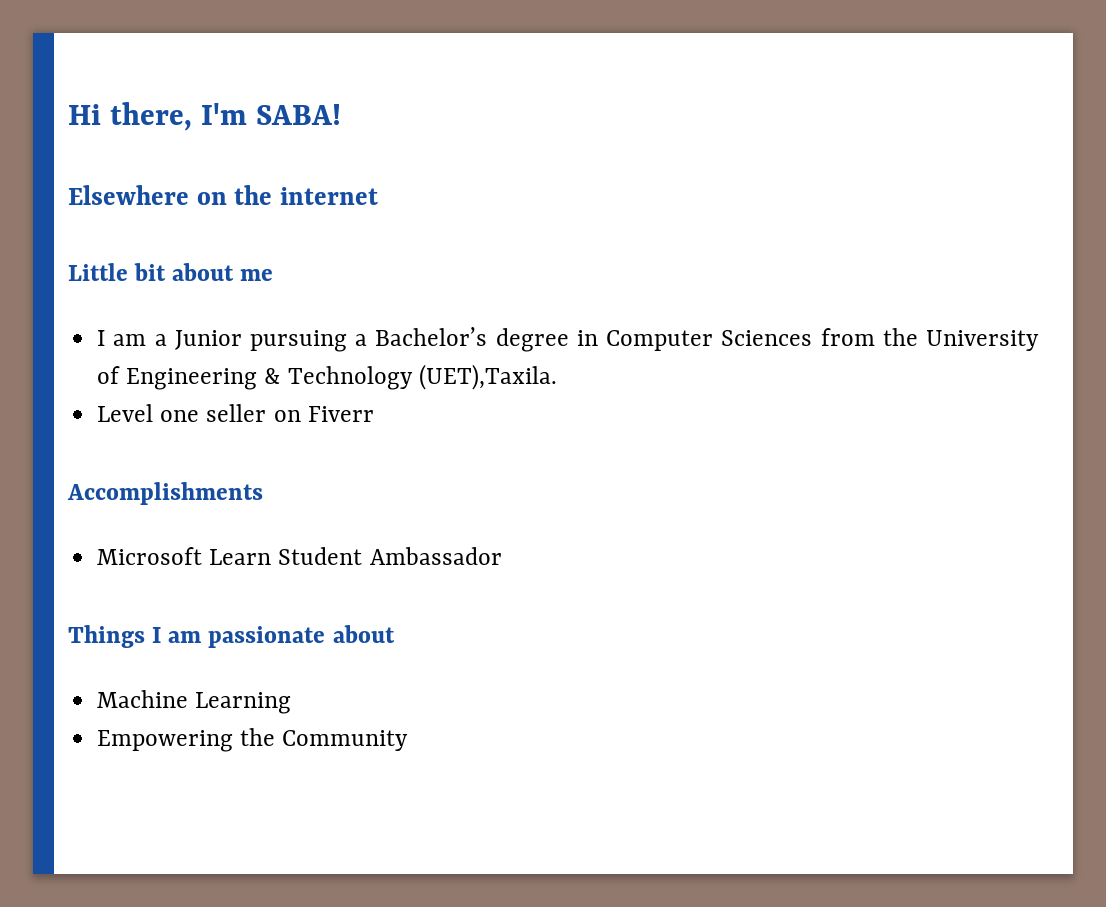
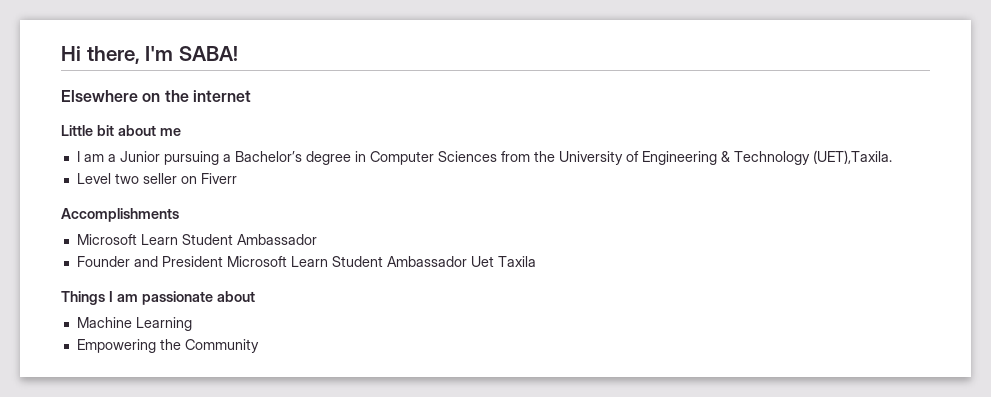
- Level one seller on Fiverr
+ Level two seller on Fiverr
+ Founder and President Microsoft Learn Student Ambassador Uet Taxila

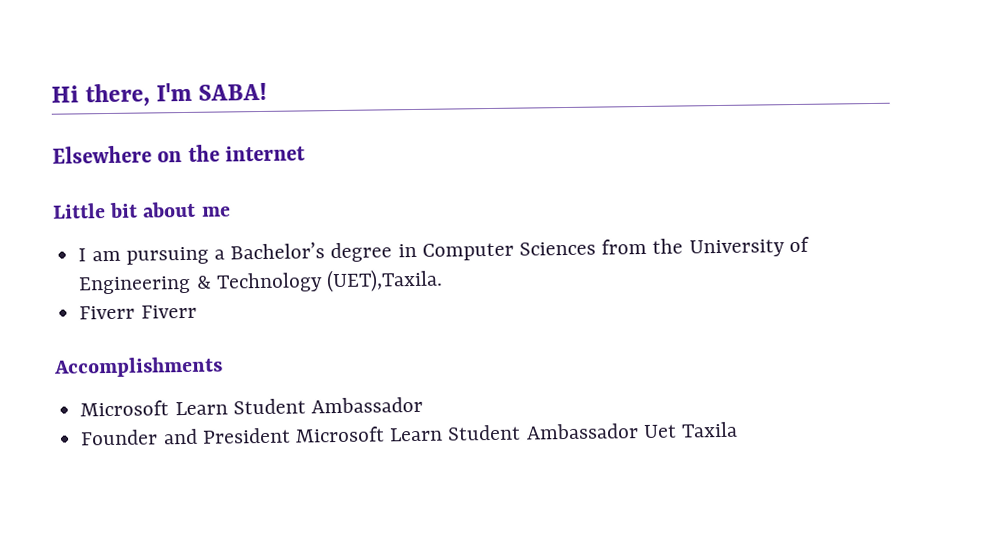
- I am a Junior pursuing a Bachelor’s degree in Computer Sciences from the University of Engineering & Technology (UET),Taxila.
+ I am pursuing a Bachelor’s degree in Computer Sciences from the University of Engineering & Technology (UET),Taxila.
- Level two seller on Fiverr
+ Fiverr Fiverr
- Things I am passionate about
- Machine Learning
- Empowering the Community

